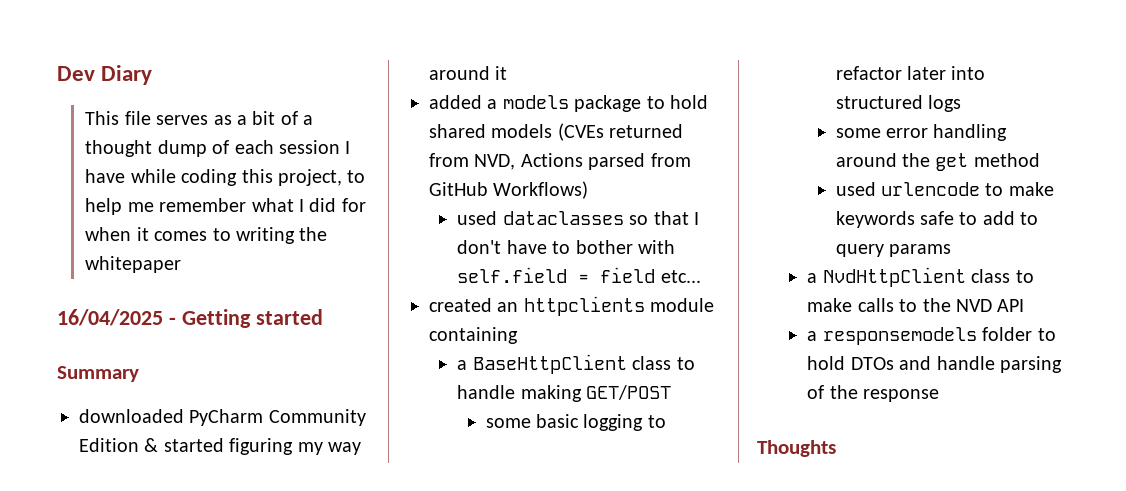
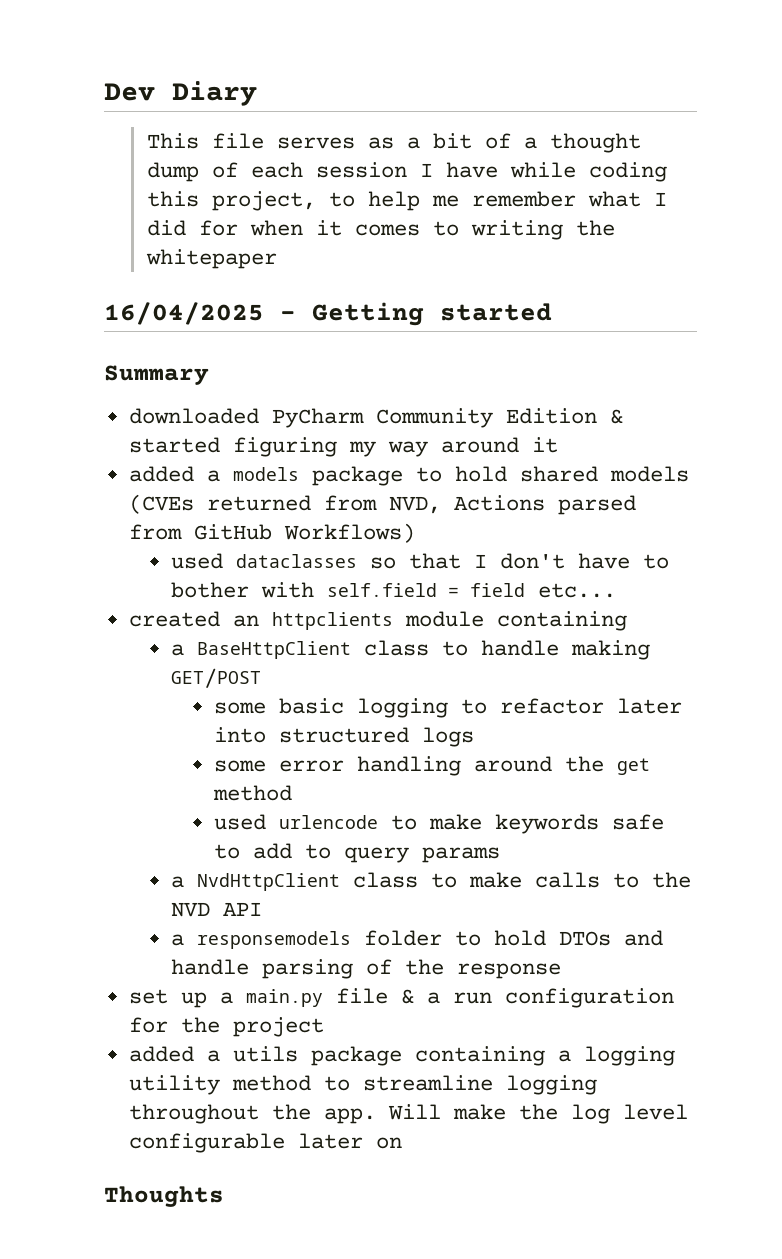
+ set up a main.py file & a run configuration for the project
+ added a utils package containing a logging utility method to streamline logging throughout the app. Will make the log level configurable later on

